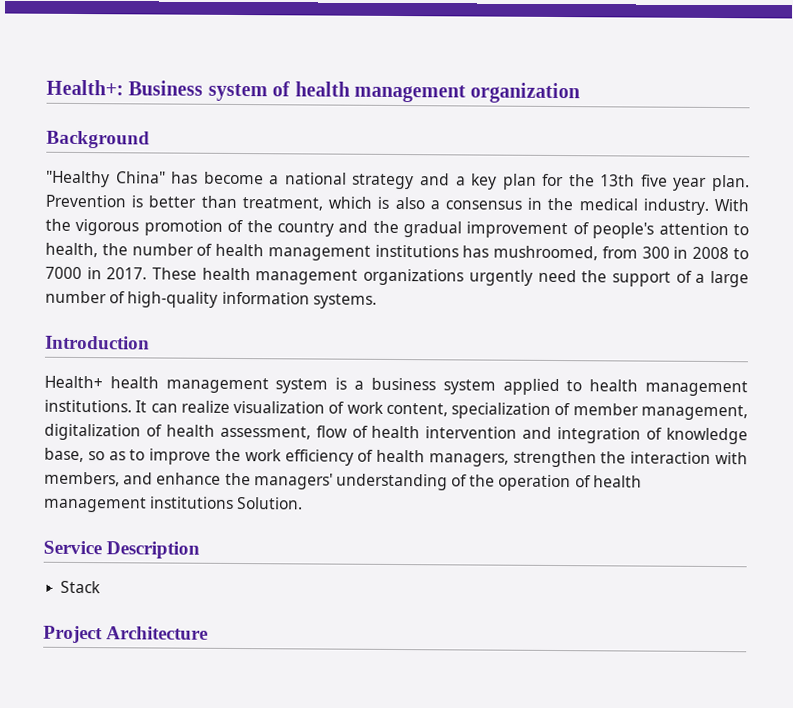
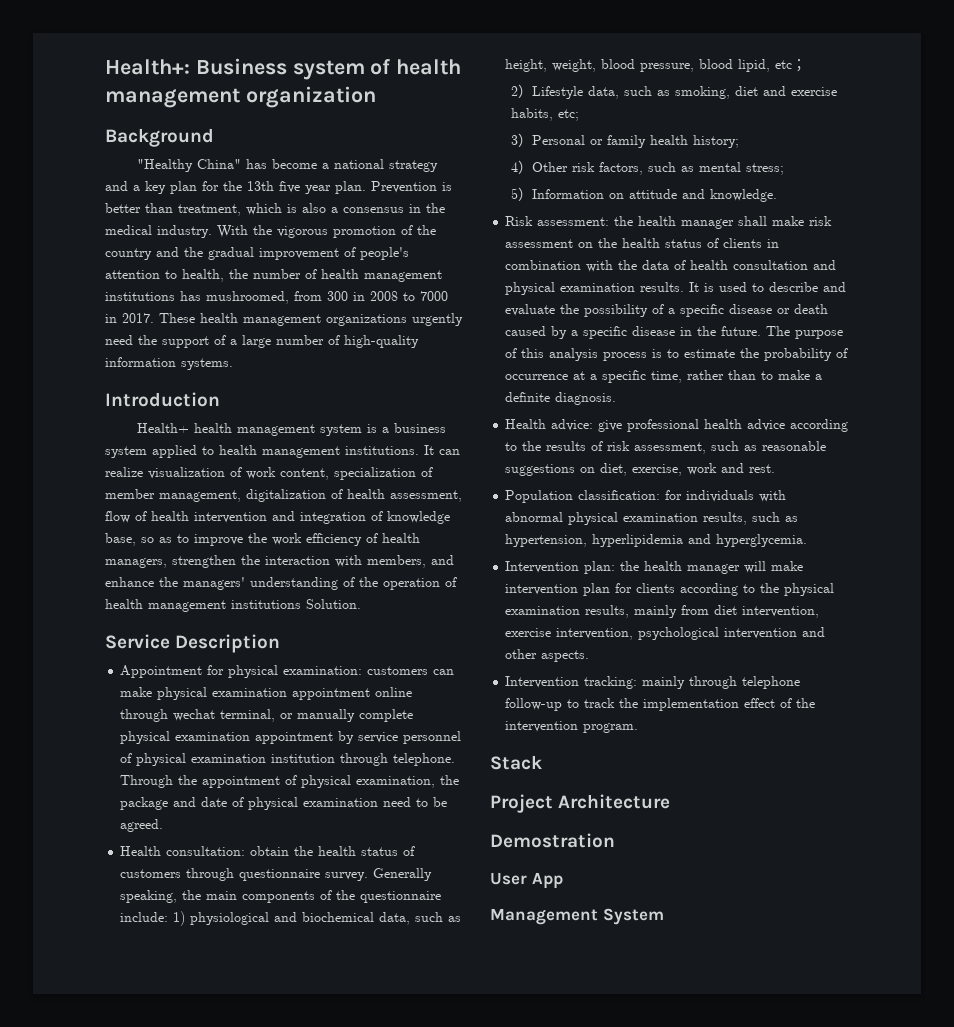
+ Appointment for physical examination: customers can make physical examination appointment online through wechat terminal, or manually complete physical examination appointment by service personnel of physical examination institution through telephone. Through the appointment of physical examination, the package and date of physical examination need to be agreed.
+ Health consultation: obtain the health status of customers through questionnaire survey. Generally speaking, the main components of the questionnaire include: 1) physiological and biochemical data, such as height, weight, blood pressure, blood lipid, etc；
+ 2）Lifestyle data, such as smoking, diet and exercise habits, etc;
+ 3）Personal or family health history;
+ 4）Other risk factors, such as mental stress;
+ 5）Information on attitude and knowledge.
+ Risk assessment: the health manager shall make risk assessment on the health status of clients in combination with the data of health consultation and physical examination results. It is used to describe and evaluate the possibility of a specific disease or death caused by a specific disease in the future. The purpose of this analysis process is to estimate the probability of occurrence at a specific time, rather than to make a definite diagnosis.
+ Health advice: give professional health advice according to the results of risk assessment, such as reasonable suggestions on diet, exercise, work and rest.
+ Population classification: for individuals with abnormal physical examination results, such as hypertension, hyperlipidemia and hyperglycemia.
+ Intervention plan: the health manager will make intervention plan for clients according to the physical examination results, mainly from diet intervention, exercise intervention, psychological intervention and other aspects.
+ Intervention tracking: mainly through telephone follow-up to track the implementation effect of the intervention program.
  Stack
  Project Architecture
+ Demostration
+ User App
+ Management System

